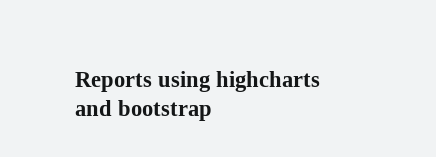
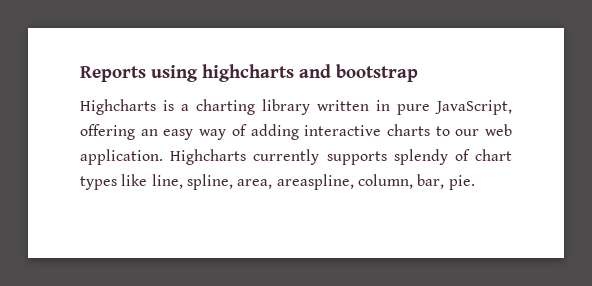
+ Highcharts is a charting library written in pure JavaScript, offering an easy way of adding interactive charts to our web application. Highcharts currently supports splendy of chart types like line, spline, area, areaspline, column, bar, pie.

